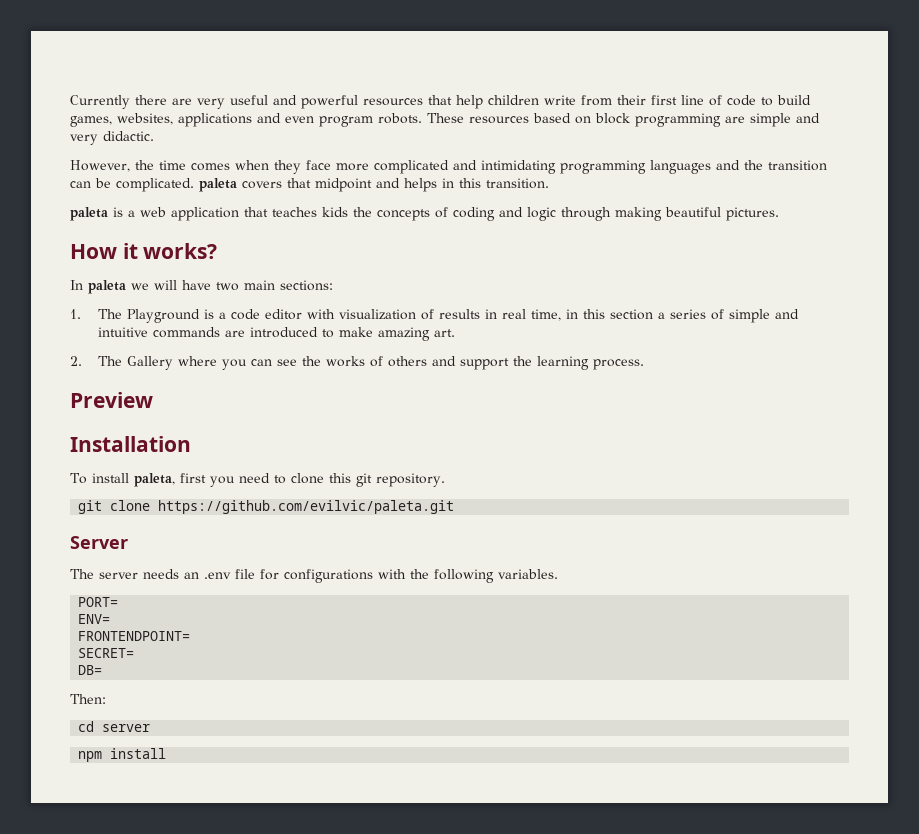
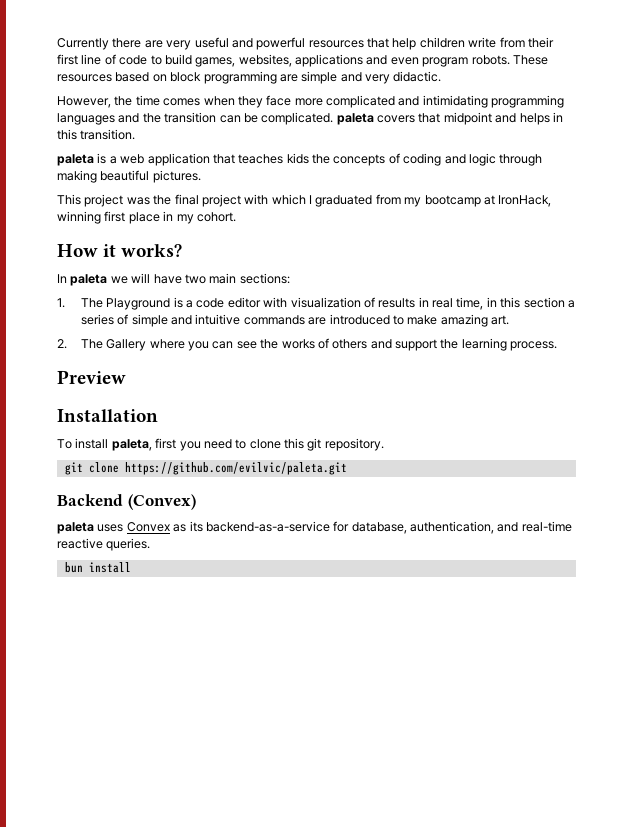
+ This project was the final project with which I graduated from my bootcamp at IronHack, winning first place in my cohort.
- Server
- The server needs an .env file for configurations with the following variables.
- PORT=
- ENV=
- FRONTENDPOINT=
- SECRET=
- DB=
- Then:
- cd server
- npm install
+ Backend (Convex)
+ paleta uses Convex as its backend-as-a-service for database, authentication, and real-time reactive queries.
+ bun install

